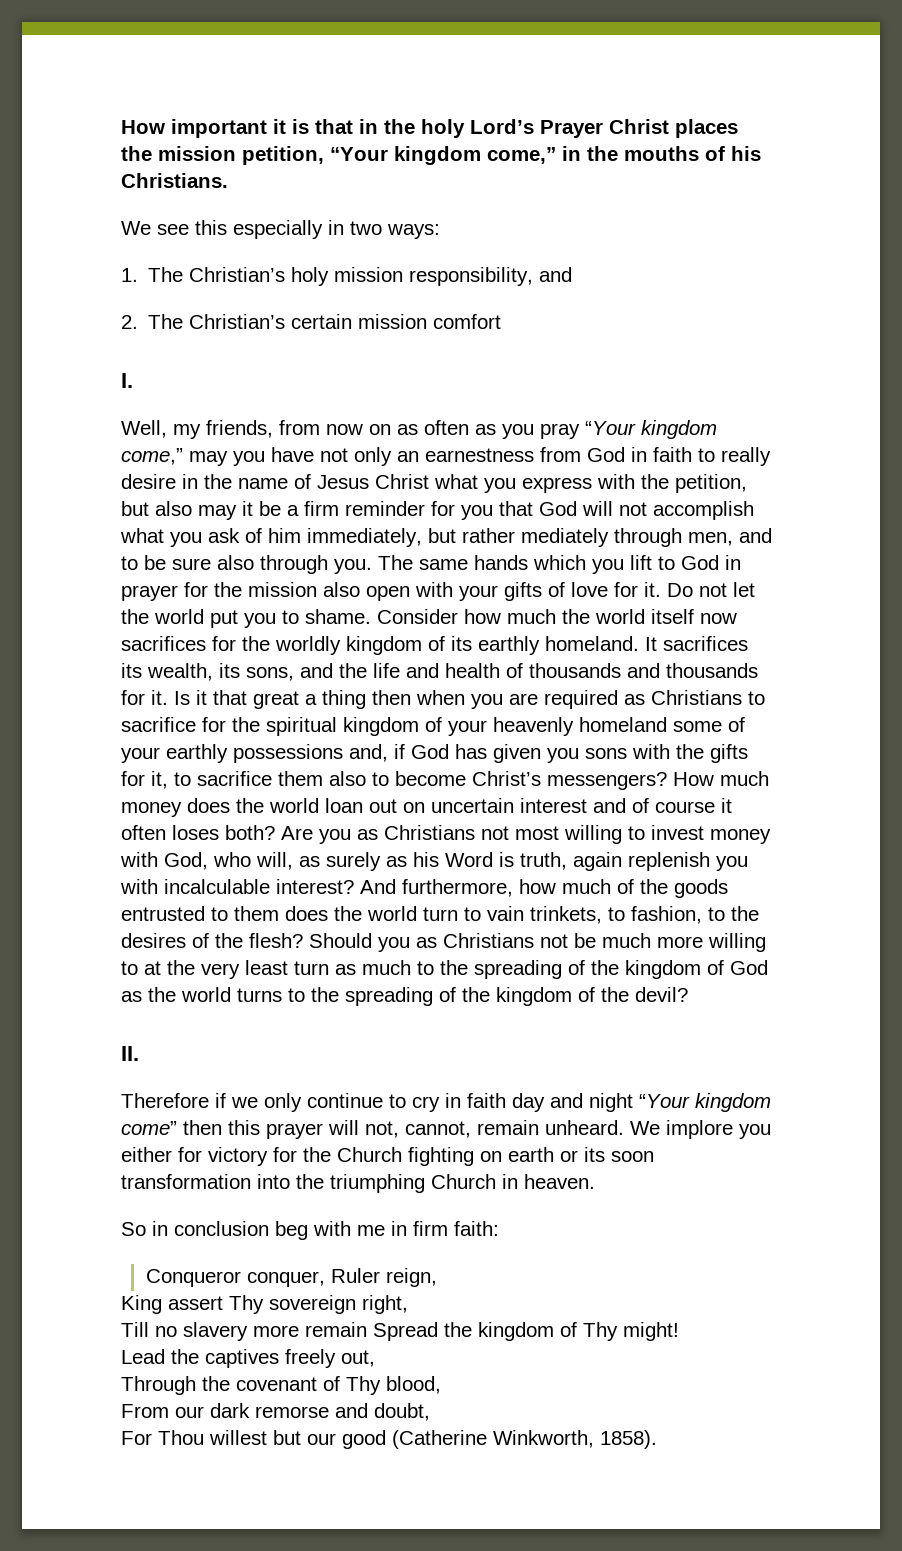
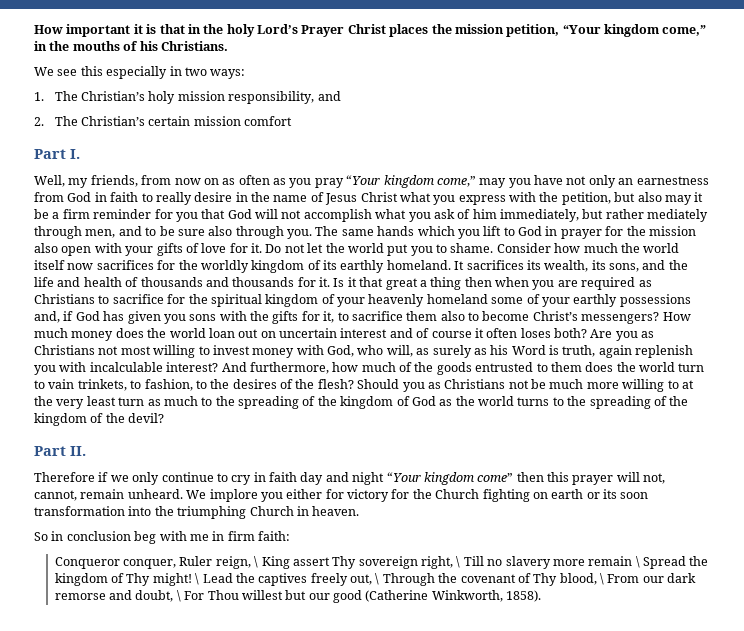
  2. The Christian’s certain mission comfort
- I.
+ Part I.
- II.
+ Part II.
- Conqueror conquer, Ruler reign,
- King assert Thy sovereign right,
- Till no slavery more remain Spread the kingdom of Thy might!
- Lead the captives freely out,
- Through the covenant of Thy blood,
- From our dark remorse and doubt,
- For Thou willest but our good (Catherine Winkworth, 1858).
+ Conqueror conquer, Ruler reign, \ King assert Thy sovereign right, \ Till no slavery more remain \ Spread the kingdom of Thy might! \ Lead the captives freely out, \ Through the covenant of Thy blood, \ From our dark remorse and doubt, \ For Thou willest but our good (Catherine Winkworth, 1858).

